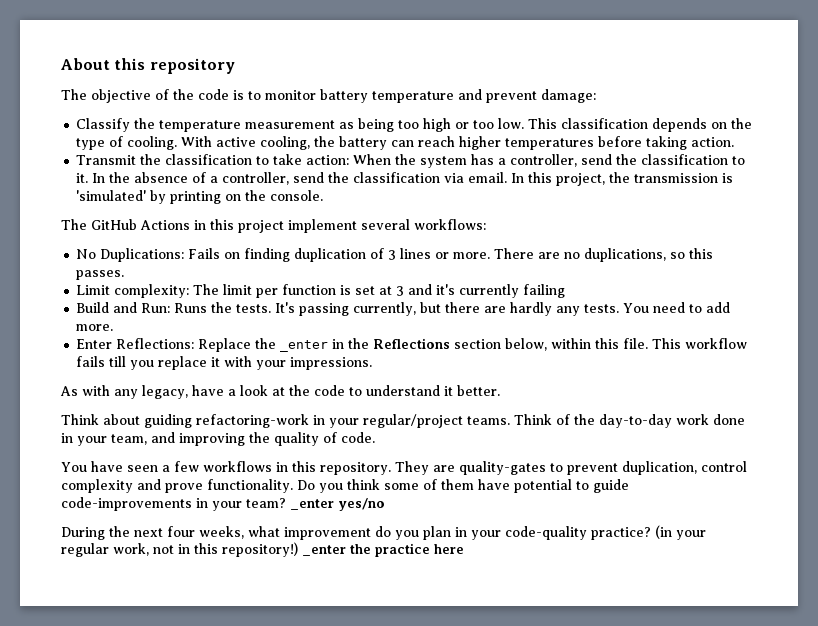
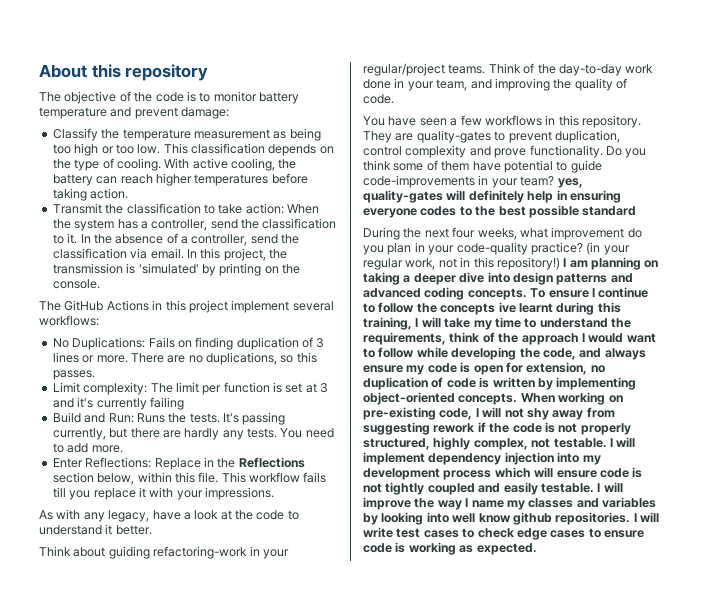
- Enter Reflections: Replace the _enter in the Reflections section below, within this file.
+ Enter Reflections: Replace in the Reflections section below, within this file.
- Do you think some of them have potential to guide code-improvements in your team? _enter yes/no
+ Do you think some of them have potential to guide code-improvements in your team? yes, quality-gates will definitely help in ensuring everyone codes to the best possible standard
- _enter the practice here
+ I am planning on taking a deeper dive into design patterns and advanced coding concepts. To ensure I continue to follow the concepts ive learnt during this training, I will take my time to understand the requirements, think of the approach I would want to follow while developing the code, and always ensure my code is open for extension, no duplication of code is written by implementing object-oriented concepts. When working on pre-existing code, I will not shy away from suggesting rework if the code is not properly structured, highly complex, not testable. I will implement dependency injection into my development process which will ensure code is not tightly coupled and easily testable. I will improve the way I name my classes and variables by looking into well know github repositories. I will write test cases to check edge cases to ensure code is working as expected.

